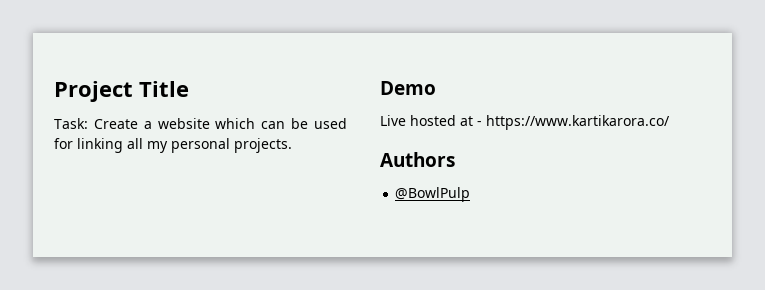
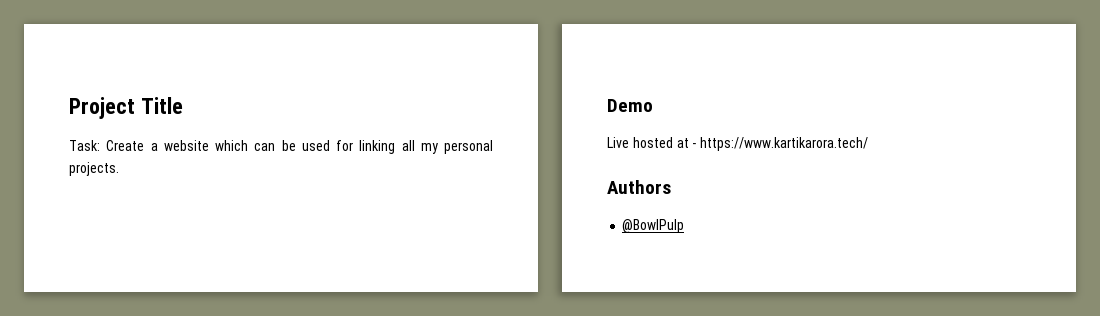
- Live hosted at - https://www.kartikarora.co/
+ Live hosted at - https://www.kartikarora.tech/

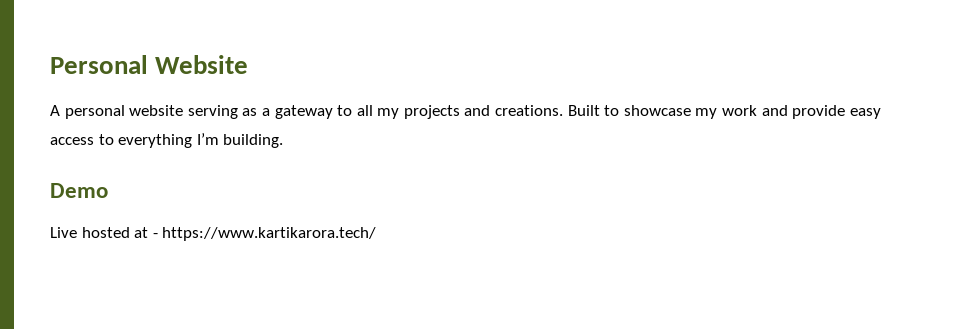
- Project Title
- Task: Create a website which can be used for linking all my personal projects.
+ Personal Website
+ A personal website serving as a gateway to all my projects and creations. Built to showcase my work and provide easy access to everything I’m building.
- Authors
- @BowlPulp

